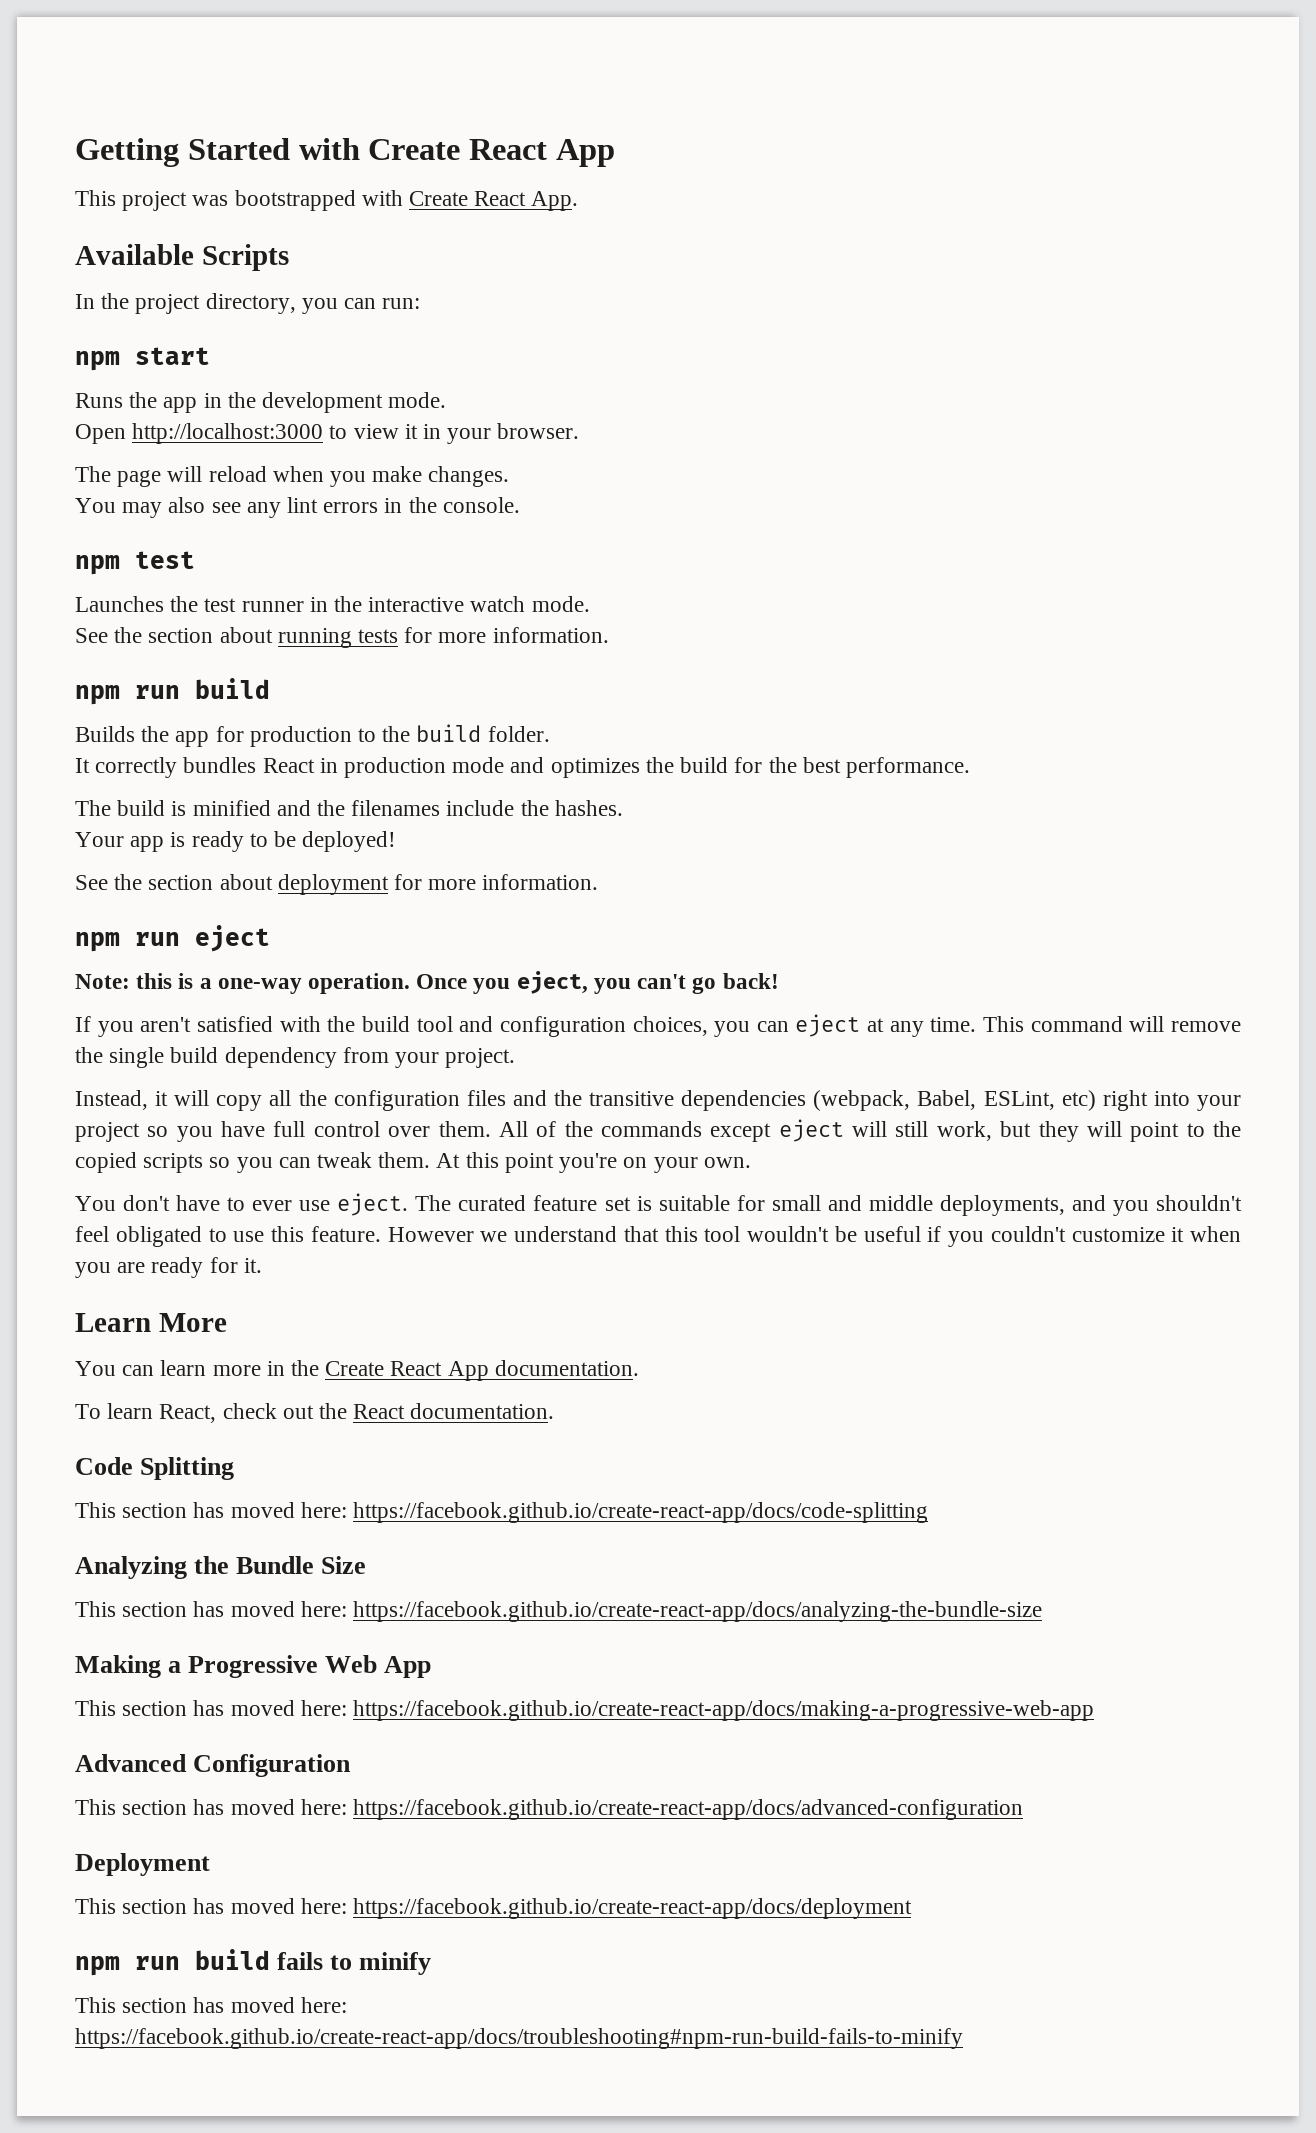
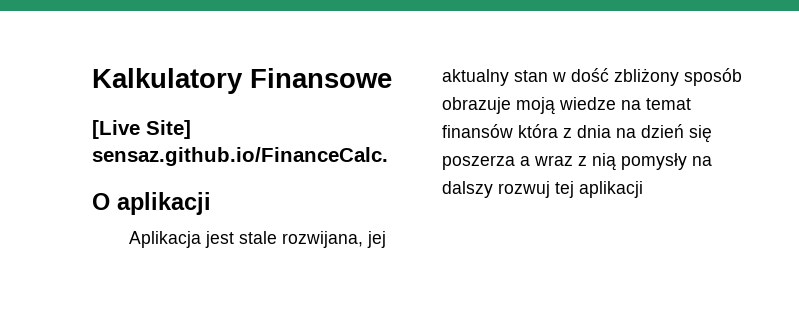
- Getting Started with Create React App
- This project was bootstrapped with Create React App.
- Available Scripts
- In the project directory, you can run:
- npm start
- Runs the app in the development mode.
- Open http://localhost:3000 to view it in your browser.
- The page will reload when you make changes.
- You may also see any lint errors in the console.
- npm test
- Launches the test runner in the interactive watch mode.
- See the section about running tests for more information.
- npm run build
- Builds the app for production to the build folder.
- It correctly bundles React in production mode and optimizes the build for the best performance.
- The build is minified and the filenames include the hashes.
- Your app is ready to be deployed!
- See the section about deployment for more information.
- npm run eject
- Note: this is a one-way operation. Once you eject, you can't go back!
- If you aren't satisfied with the build tool and configuration choices, you can eject at any time. This command will remove the single build dependency from your project.
- Instead, it will copy all the configuration files and the transitive dependencies (webpack, Babel, ESLint, etc) right into your project so you have full control over them. All of the commands except eject will still work, but they will point to the copied scripts so you can tweak them. At this point you're on your own.
- You don't have to ever use eject. The curated feature set is suitable for small and middle deployments, and you shouldn't feel obligated to use this feature. However we understand that this tool wouldn't be useful if you couldn't customize it when you are ready for it.
- Learn More
- You can learn more in the Create React App documentation.
- To learn React, check out the React documentation.
- Code Splitting
- This section has moved here: https://facebook.github.io/create-react-app/docs/code-splitting
- Analyzing the Bundle Size
- This section has moved here: https://facebook.github.io/create-react-app/docs/analyzing-the-bundle-size
- Making a Progressive Web App
- This section has moved here: https://facebook.github.io/create-react-app/docs/making-a-progressive-web-app
- Advanced Configuration
- This section has moved here: https://facebook.github.io/create-react-app/docs/advanced-configuration
- Deployment
- This section has moved here: https://facebook.github.io/create-react-app/docs/deployment
- npm run build fails to minify
- This section has moved here: https://facebook.github.io/create-react-app/docs/troubleshooting#npm-run-build-fails-to-minify
+ Kalkulatory Finansowe
+ [Live Site] sensaz.github.io/FinanceCalc.
+ O aplikacji
+ Aplikacja jest stale rozwijana, jej aktualny stan w dość zbliżony sposób obrazuje moją wiedze na temat finansów która z dnia na dzień się poszerza a wraz z nią pomysły na dalszy rozwuj tej aplikacji

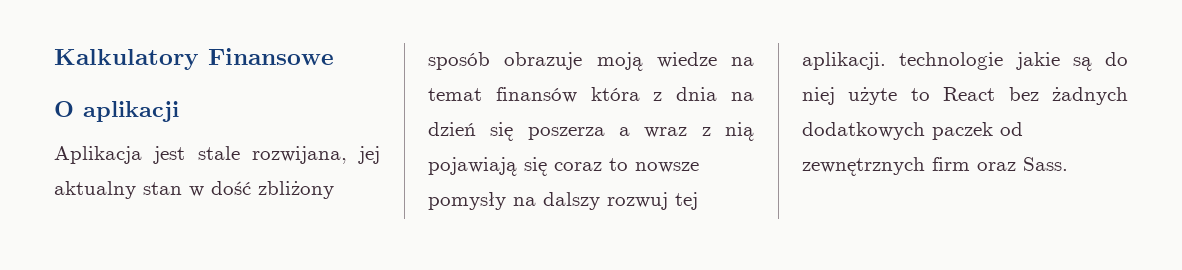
- [Live Site] sensaz.github.io/FinanceCalc.
- Aplikacja jest stale rozwijana, jej aktualny stan w dość zbliżony sposób obrazuje moją wiedze na temat finansów która z dnia na dzień się poszerza a wraz z nią pomysły na dalszy rozwuj tej aplikacji
+ Aplikacja jest stale rozwijana, jej aktualny stan w dość zbliżony sposób obrazuje moją wiedze na temat finansów która z dnia na dzień się poszerza a wraz z nią pojawiają się coraz to nowsze pomysły na dalszy rozwuj tej aplikacji. technologie jakie są do niej użyte to React bez żadnych dodatkowych paczek od zewnętrznych firm oraz Sass.

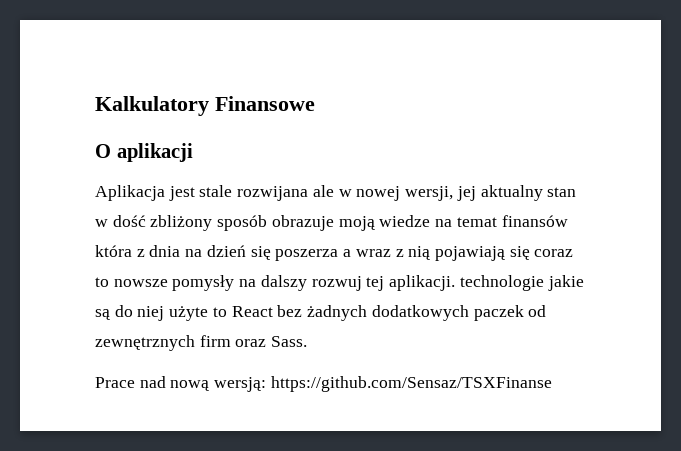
- Aplikacja jest stale rozwijana, jej aktualny stan w dość zbliżony sposób obrazuje moją wiedze na temat finansów która z dnia na dzień się poszerza a wraz z nią pojawiają się coraz to nowsze pomysły na dalszy rozwuj tej aplikacji. technologie jakie są do niej użyte to React bez żadnych dodatkowych paczek od zewnętrznych firm oraz Sass.
+ Aplikacja jest stale rozwijana ale w nowej wersji, jej aktualny stan w dość zbliżony sposób obrazuje moją wiedze na temat finansów która z dnia na dzień się poszerza a wraz z nią pojawiają się coraz to nowsze pomysły na dalszy rozwuj tej aplikacji. technologie jakie są do niej użyte to React bez żadnych dodatkowych paczek od zewnętrznych firm oraz Sass.
+ Prace nad nową wersją: https://github.com/Sensaz/TSXFinanse

